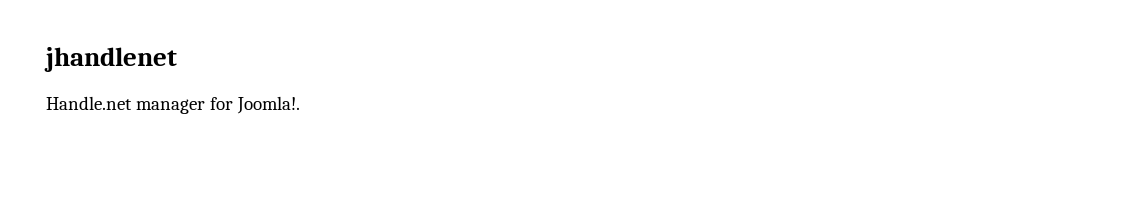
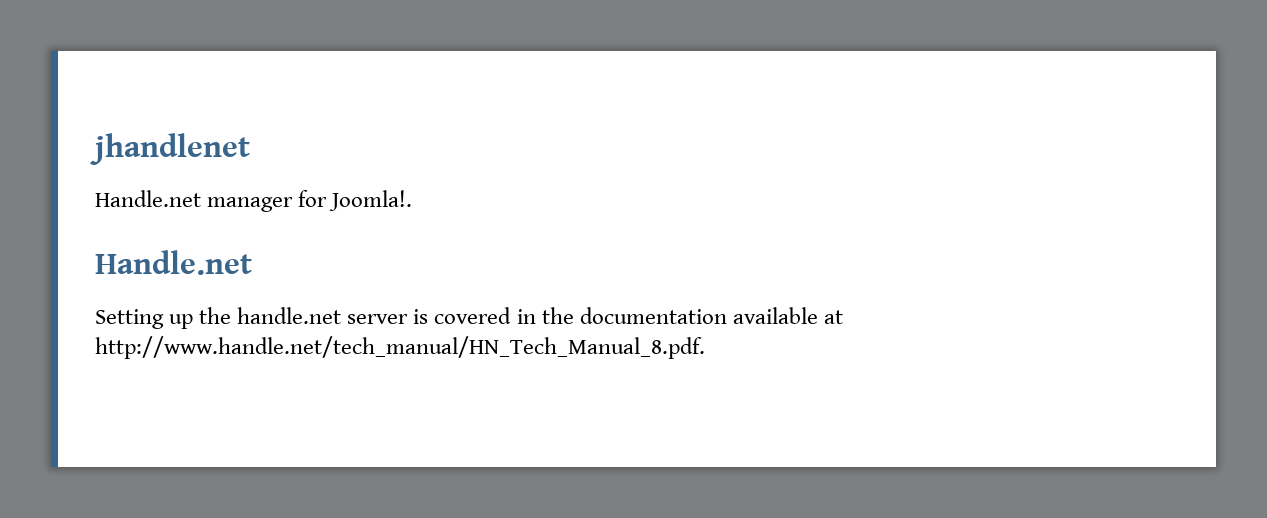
  Handle.net manager for Joomla!.
+ Handle.net
+ Setting up the handle.net server is covered in the documentation available at http://www.handle.net/tech_manual/HN_Tech_Manual_8.pdf.

